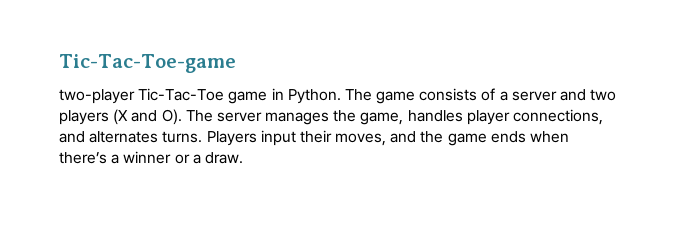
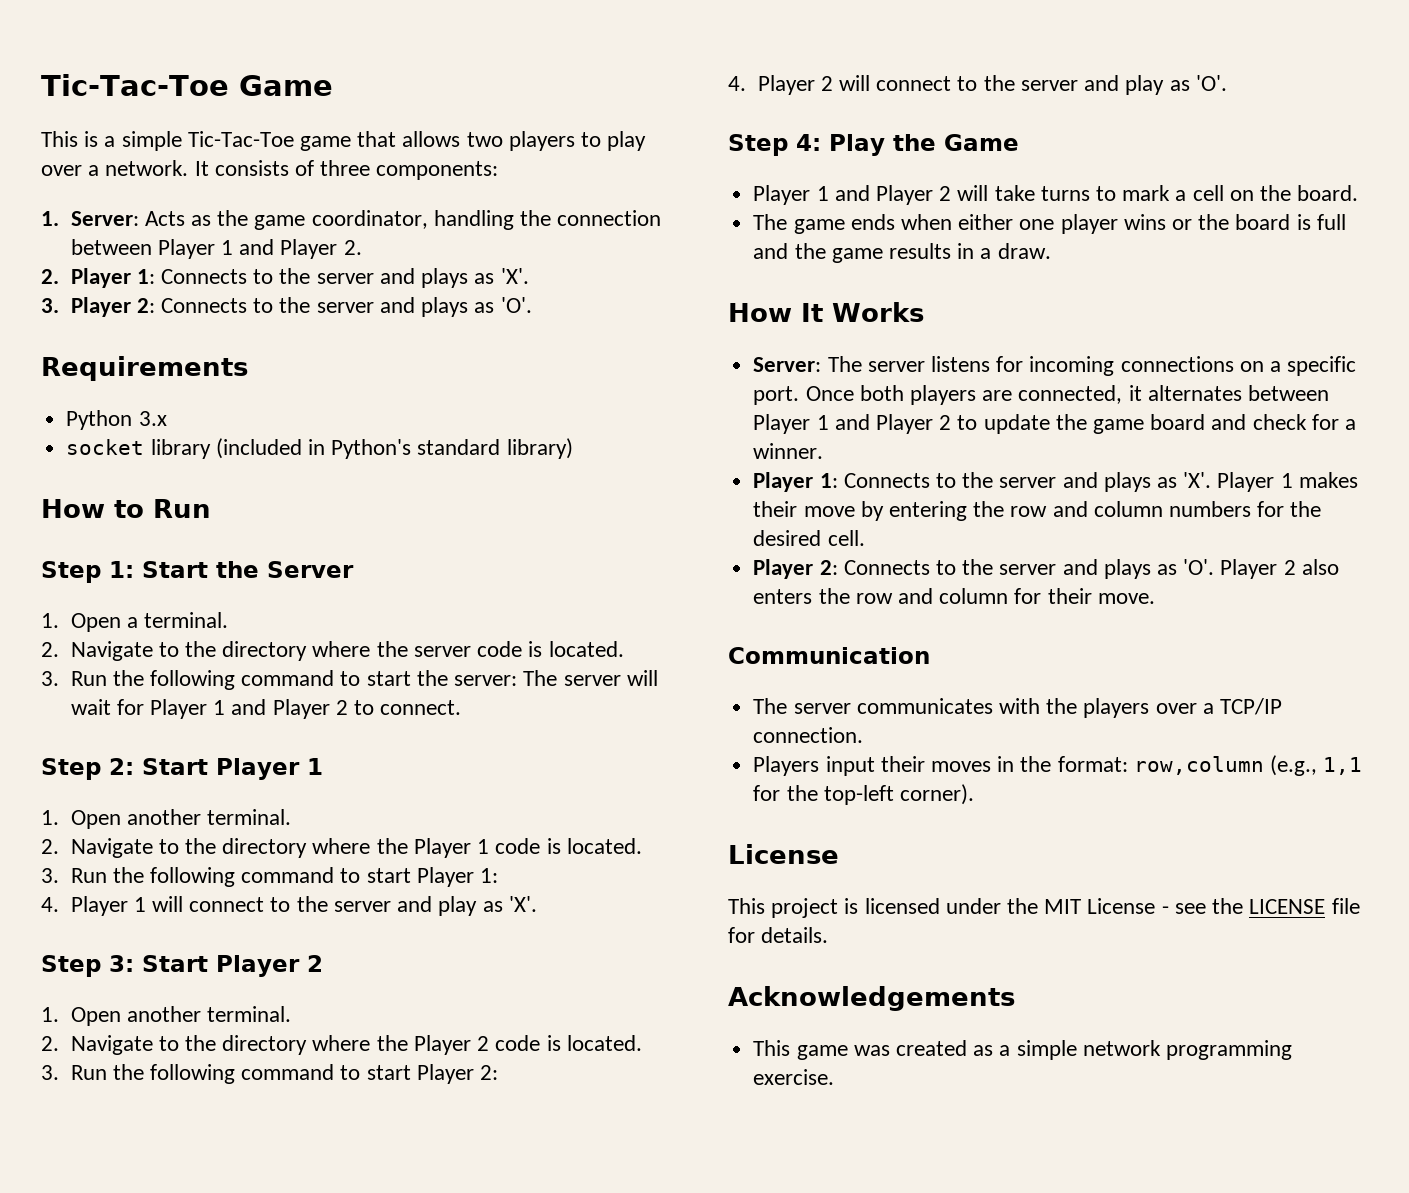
- Tic-Tac-Toe-game
- two-player Tic-Tac-Toe game in Python. The game consists of a server and two players (X and O). The server manages the game, handles player connections, and alternates turns. Players input their moves, and the game ends when there’s a winner or a draw.
+ Tic-Tac-Toe Game
+ This is a simple Tic-Tac-Toe game that allows two players to play over a network. It consists of three components:
+ 1. Server: Acts as the game coordinator, handling the connection between Player 1 and Player 2.
+ 2. Player 1: Connects to the server and plays as 'X'.
+ 3. Player 2: Connects to the server and plays as 'O'.
+ Requirements
+ Python 3.x
+ socket library (included in Python's standard library)
+ How to Run
+ Step 1: Start the Server
+ 1. Open a terminal.
+ 2. Navigate to the directory where the server code is located.
+ 3. Run the following command to start the server: The server will wait for Player 1 and Player 2 to connect.
+ Step 2: Start Player 1
+ 1. Open another terminal.
+ 2. Navigate to the directory where the Player 1 code is located.
+ 3. Run the following command to start Player 1:
+ 4. Player 1 will connect to the server and play as 'X'.
+ Step 3: Start Player 2
+ 1. Open another terminal.
+ 2. Navigate to the directory where the Player 2 code is located.
+ 3. Run the following command to start Player 2:
+ 4. Player 2 will connect to the server and play as 'O'.
+ Step 4: Play the Game
+ Player 1 and Player 2 will take turns to mark a cell on the board.
+ The game ends when either one player wins or the board is full and the game results in a draw.
+ How It Works
+ Server: The server listens for incoming connections on a specific port. Once both players are connected, it alternates between Player 1 and Player 2 to update the game board and check for a winner.
+ Player 1: Connects to the server and plays as 'X'. Player 1 makes their move by entering the row and column numbers for the desired cell.
+ Player 2: Connects to the server and plays as 'O'. Player 2 also enters the row and column for their move.
+ Communication
+ The server communicates with the players over a TCP/IP connection.
+ Players input their moves in the format: row,column (e.g., 1,1 for the top-left corner).
+ License
+ This project is licensed under the MIT License - see the LICENSE file for details.
+ Acknowledgements
+ This game was created as a simple network programming exercise.

